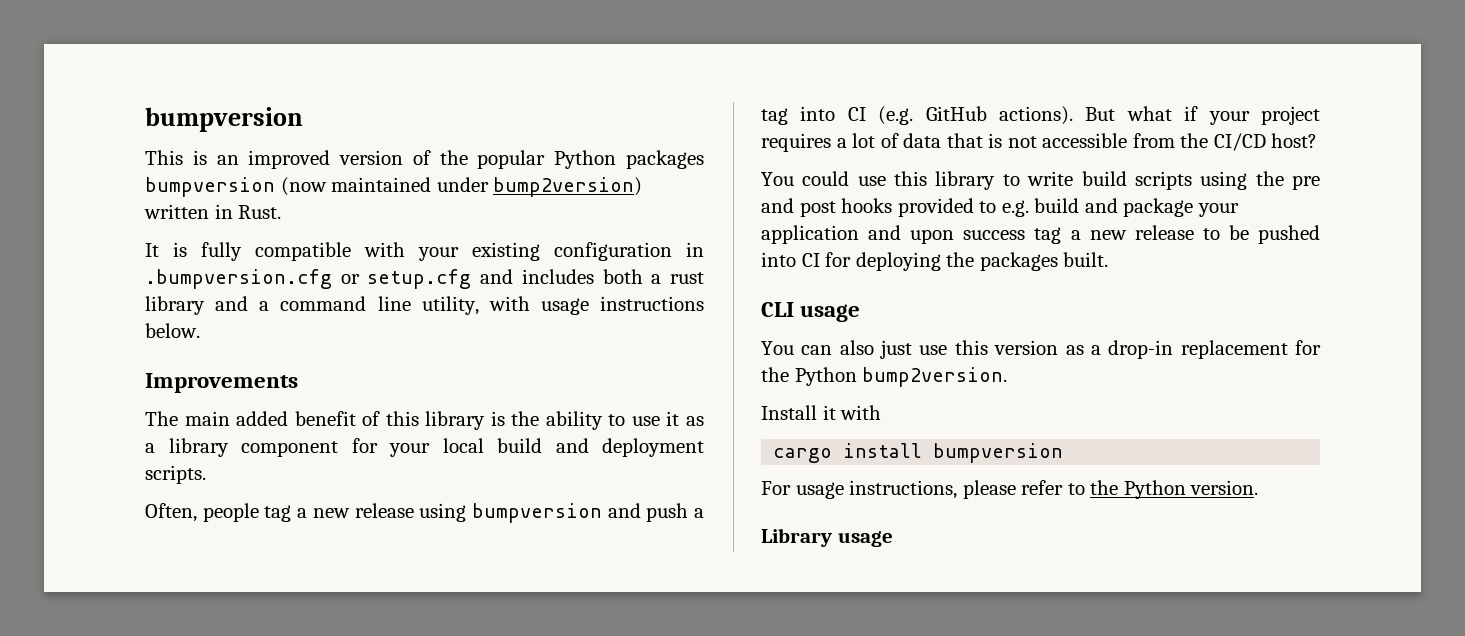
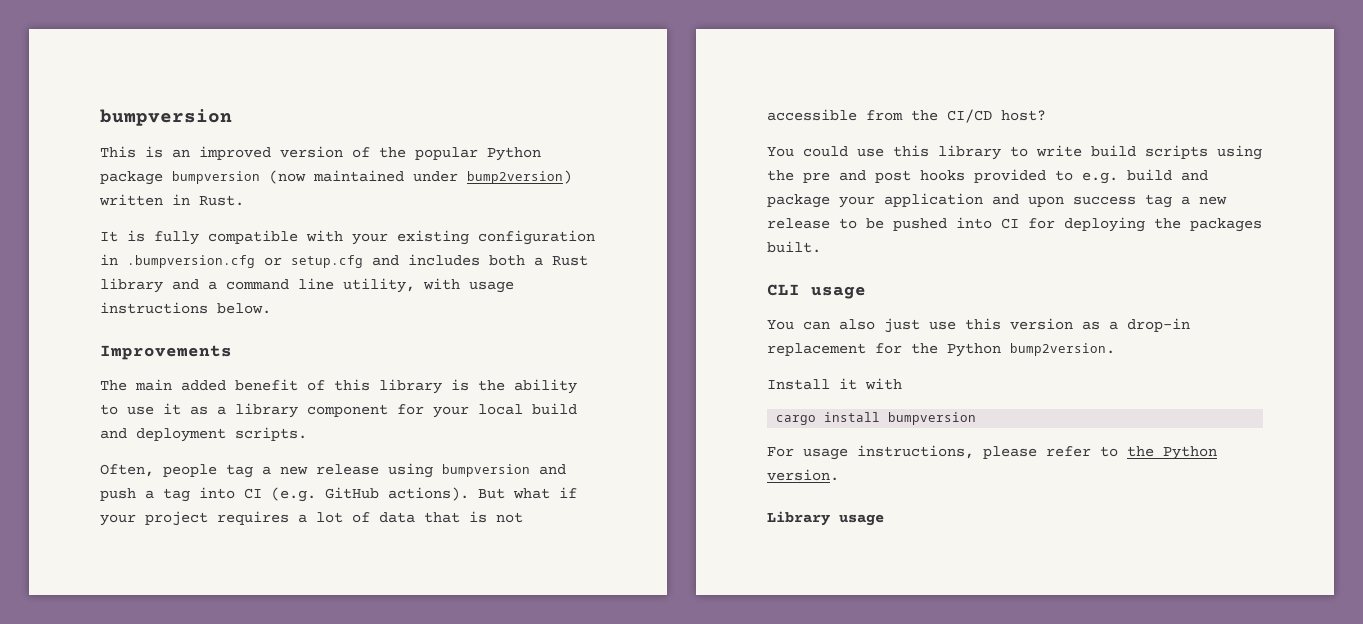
- This is an improved version of the popular Python packages bumpversion (now maintained under bump2version) written in Rust.
+ This is an improved version of the popular Python package bumpversion (now maintained under bump2version) written in Rust.
- It is fully compatible with your existing configuration in .bumpversion.cfg or setup.cfg and includes both a rust library and a command line utility, with usage instructions below.
+ It is fully compatible with your existing configuration in .bumpversion.cfg or setup.cfg and includes both a Rust library and a command line utility, with usage instructions below.

